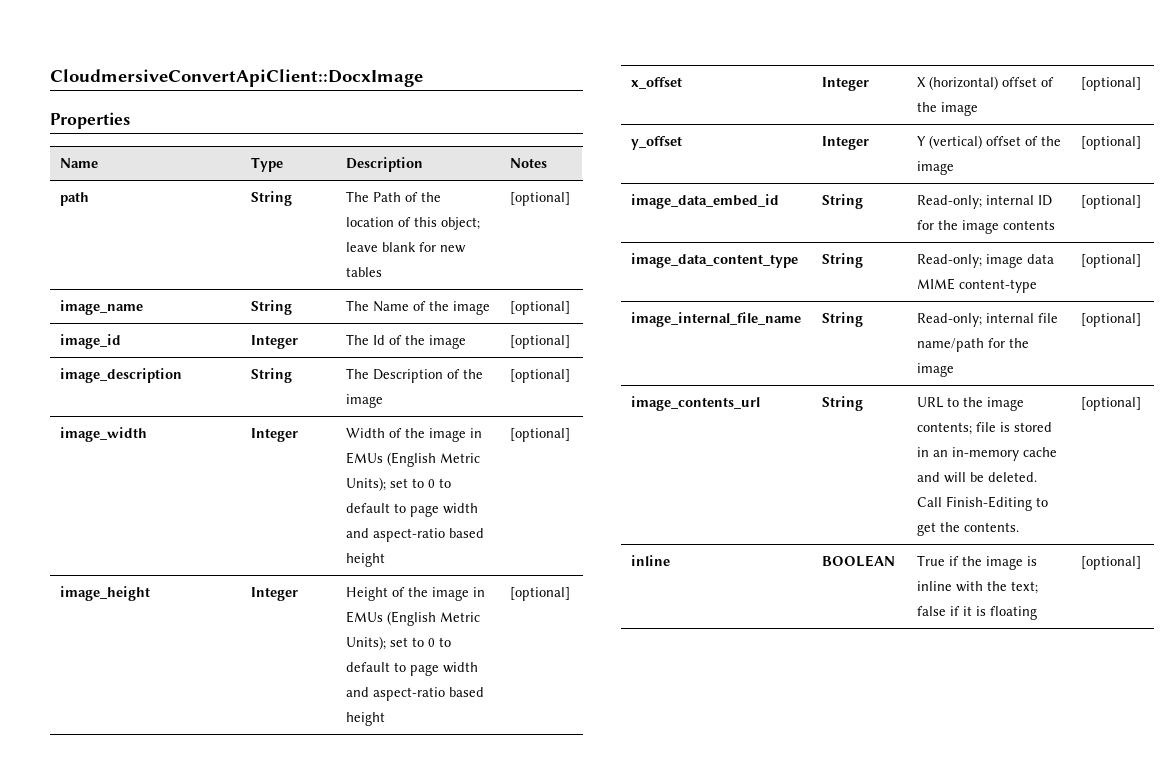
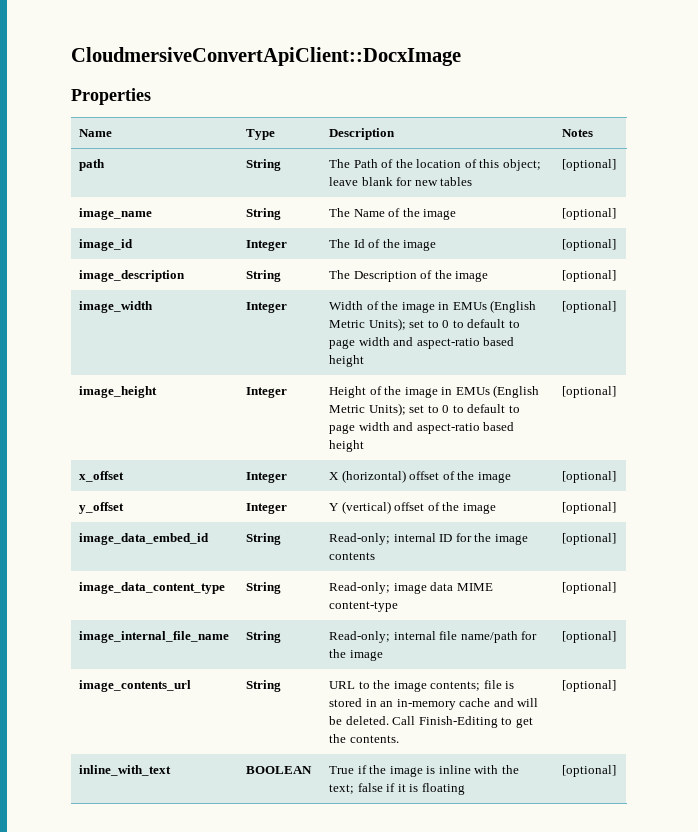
- inline | BOOLEAN | True if the image is inline with the text; false if it is floating | [optional]
+ inline_with_text | BOOLEAN | True if the image is inline with the text; false if it is floating | [optional]

